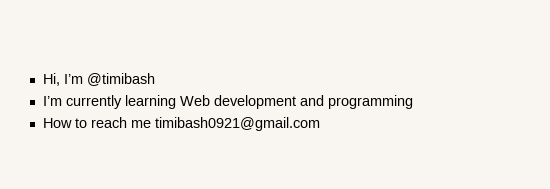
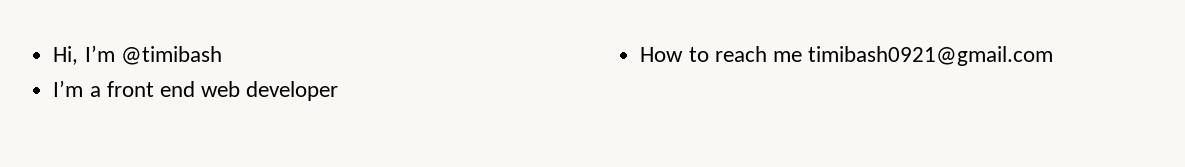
- I’m currently learning Web development and programming
+ I’m a front end web developer

